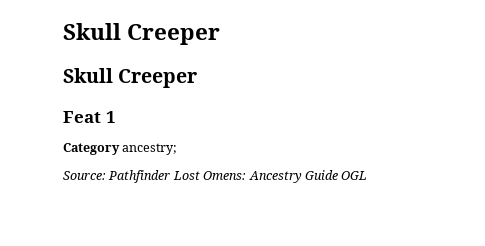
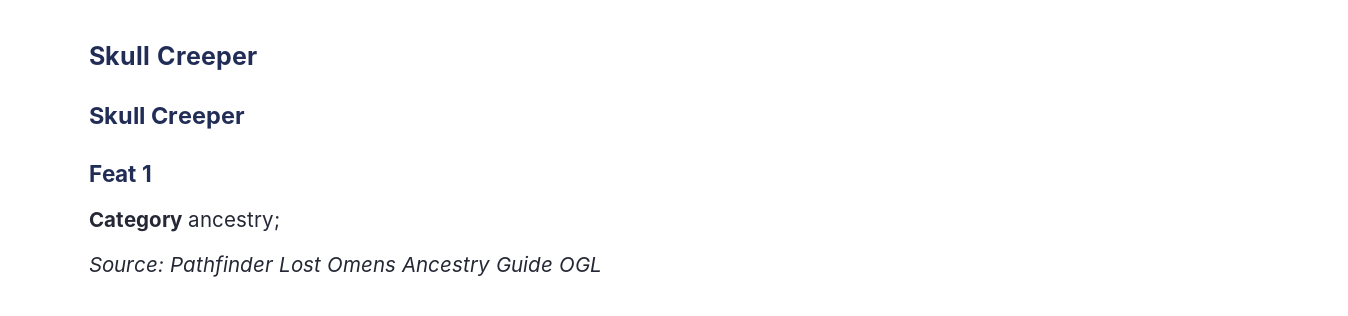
- Source: Pathfinder Lost Omens: Ancestry Guide OGL
+ Source: Pathfinder Lost Omens Ancestry Guide OGL

